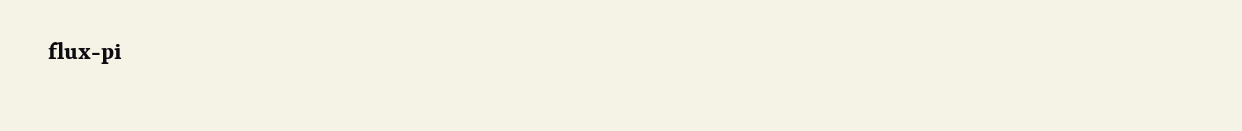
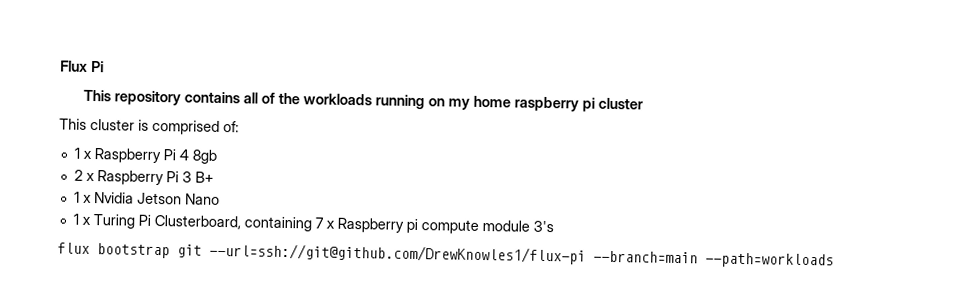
- flux-pi
+ Flux Pi
+ This repository contains all of the workloads running on my home raspberry pi cluster
+ This cluster is comprised of:
+ 1 x Raspberry Pi 4 8gb
+ 2 x Raspberry Pi 3 B+
+ 1 x Nvidia Jetson Nano
+ 1 x Turing Pi Clusterboard, containing 7 x Raspberry pi compute module 3's
+ flux bootstrap git --url=ssh://git@github.com/DrewKnowles1/flux-pi --branch=main --path=workloads

